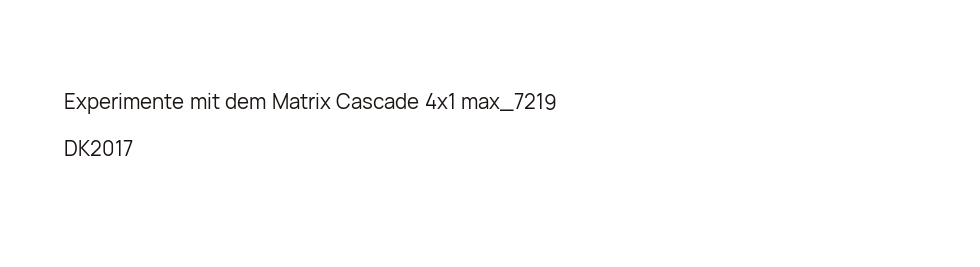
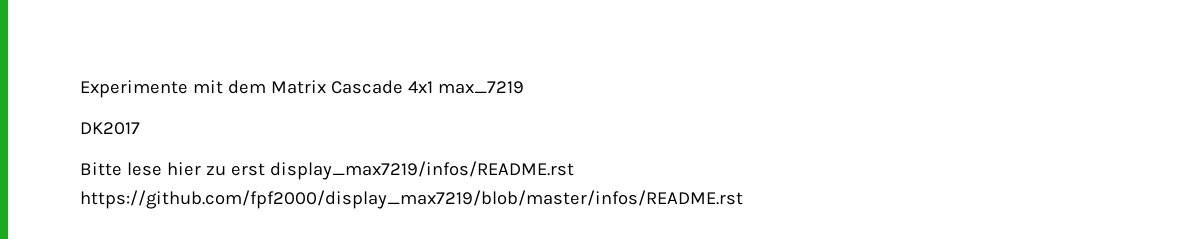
+ Bitte lese hier zu erst display_max7219/infos/README.rst https://github.com/fpf2000/display_max7219/blob/master/infos/README.rst

